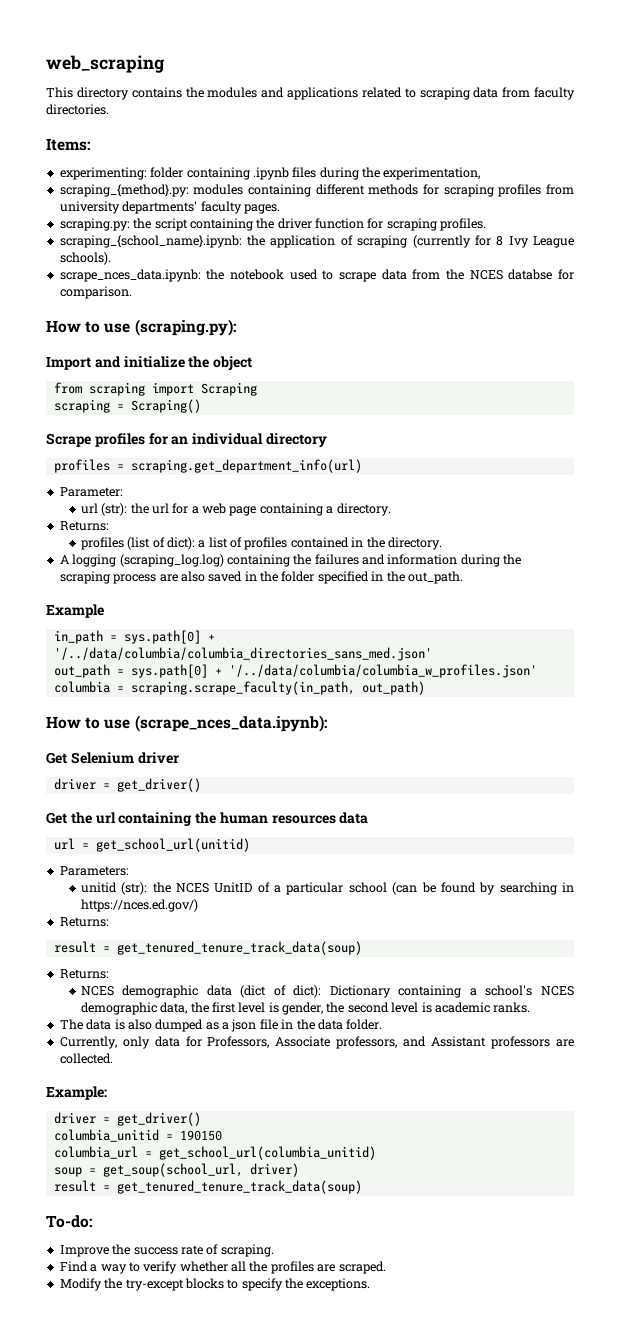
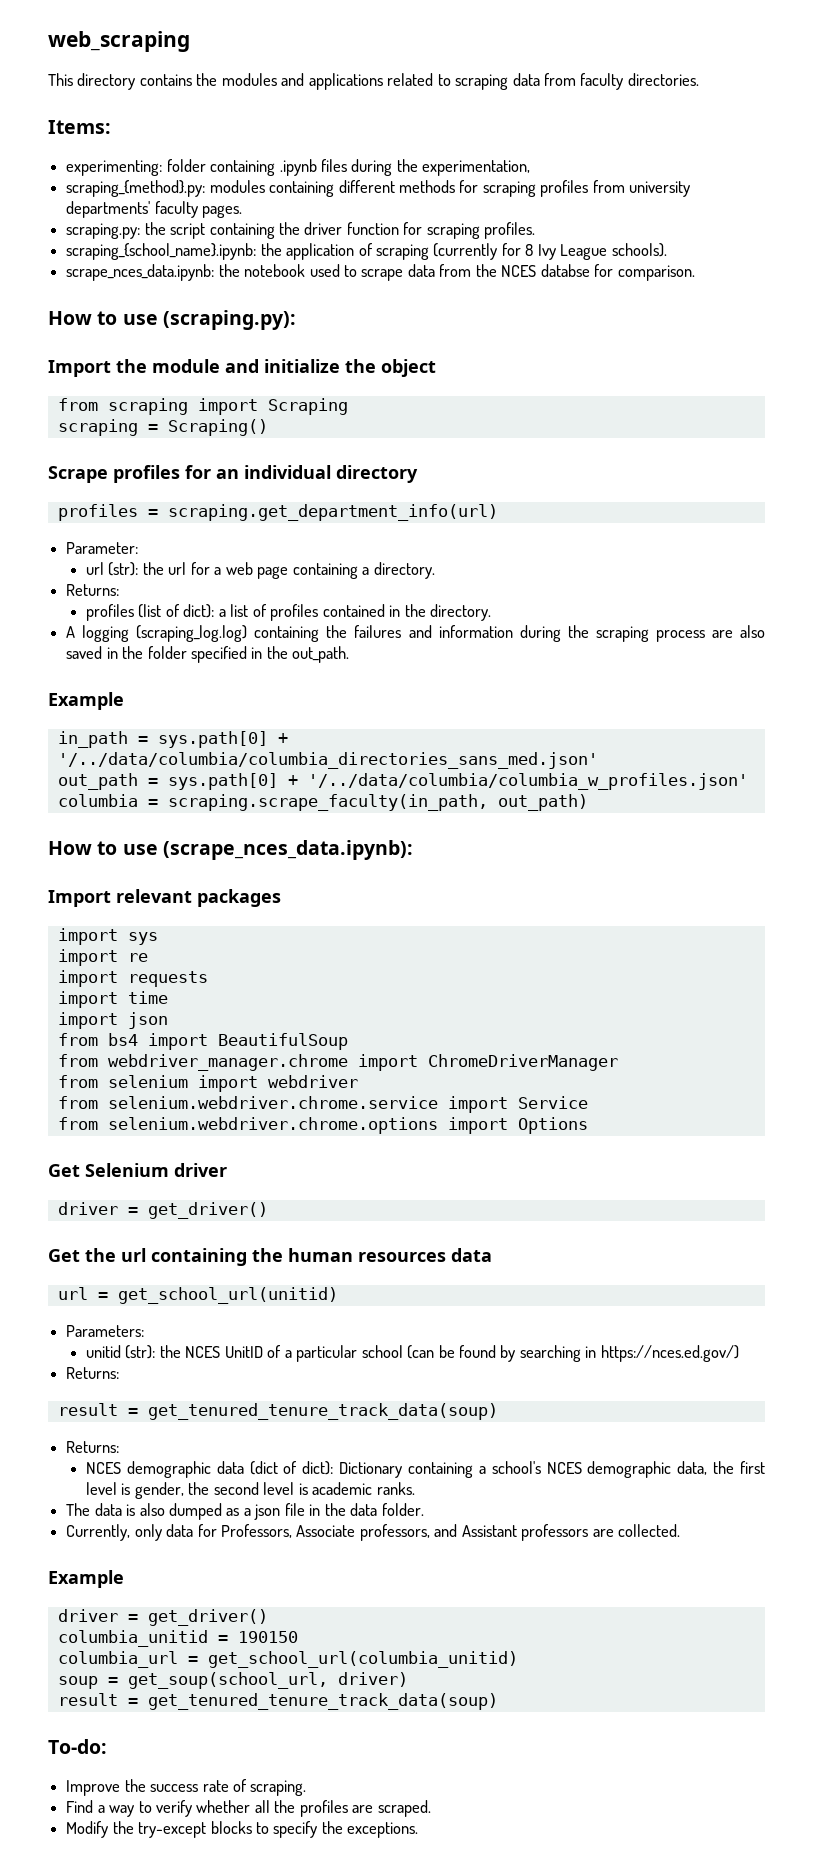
- Import and initialize the object
+ Import the module and initialize the object
+ Import relevant packages
+ import sys
+ import re
+ import requests
+ import time
+ import json
+ from bs4 import BeautifulSoup
+ from webdriver_manager.chrome import ChromeDriverManager
+ from selenium import webdriver
+ from selenium.webdriver.chrome.service import Service
+ from selenium.webdriver.chrome.options import Options
  Currently, only data for Professors, Associate professors, and Assistant professors are collected.
- Example:
+ Example

